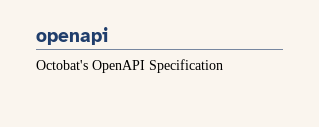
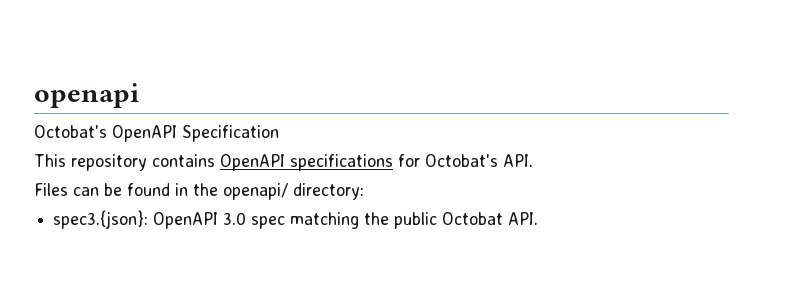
+ This repository contains OpenAPI specifications for Octobat's API.
+ Files can be found in the openapi/ directory:
+ spec3.{json}: OpenAPI 3.0 spec matching the public Octobat API.

